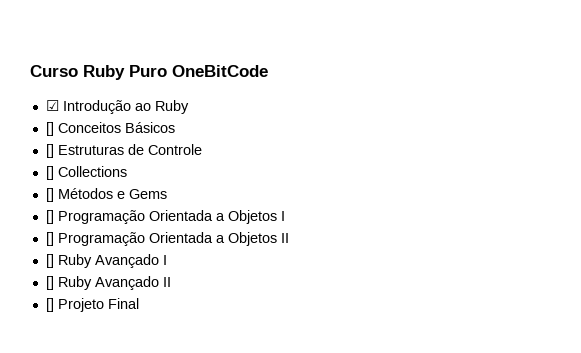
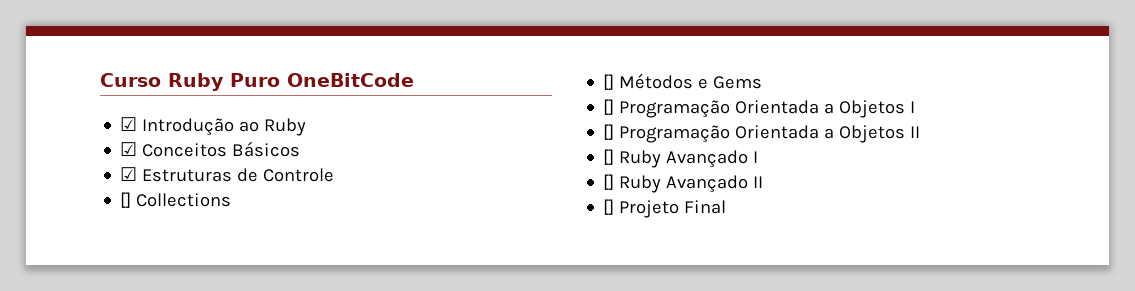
- [] Conceitos Básicos
+ ☑ Conceitos Básicos
- [] Estruturas de Controle
+ ☑ Estruturas de Controle

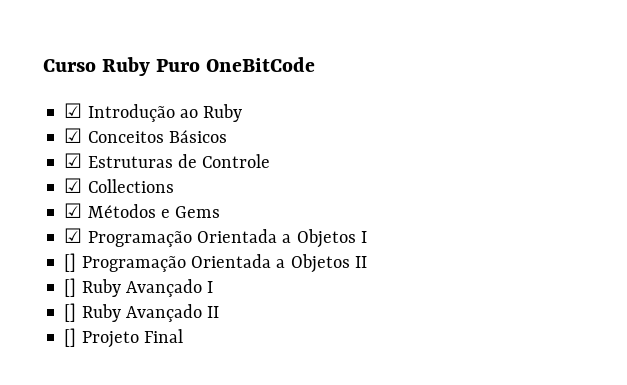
- [] Collections
+ ☑ Collections
- [] Métodos e Gems
+ ☑ Métodos e Gems
- [] Programação Orientada a Objetos I
+ ☑ Programação Orientada a Objetos I

